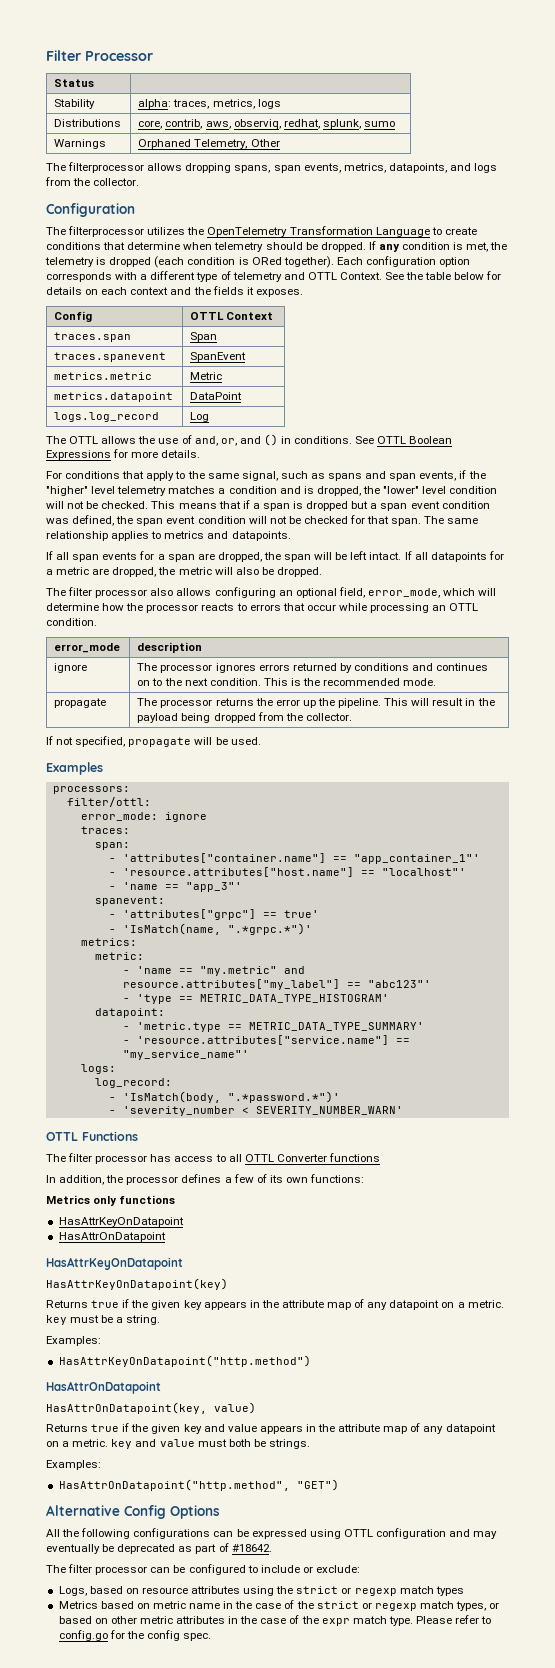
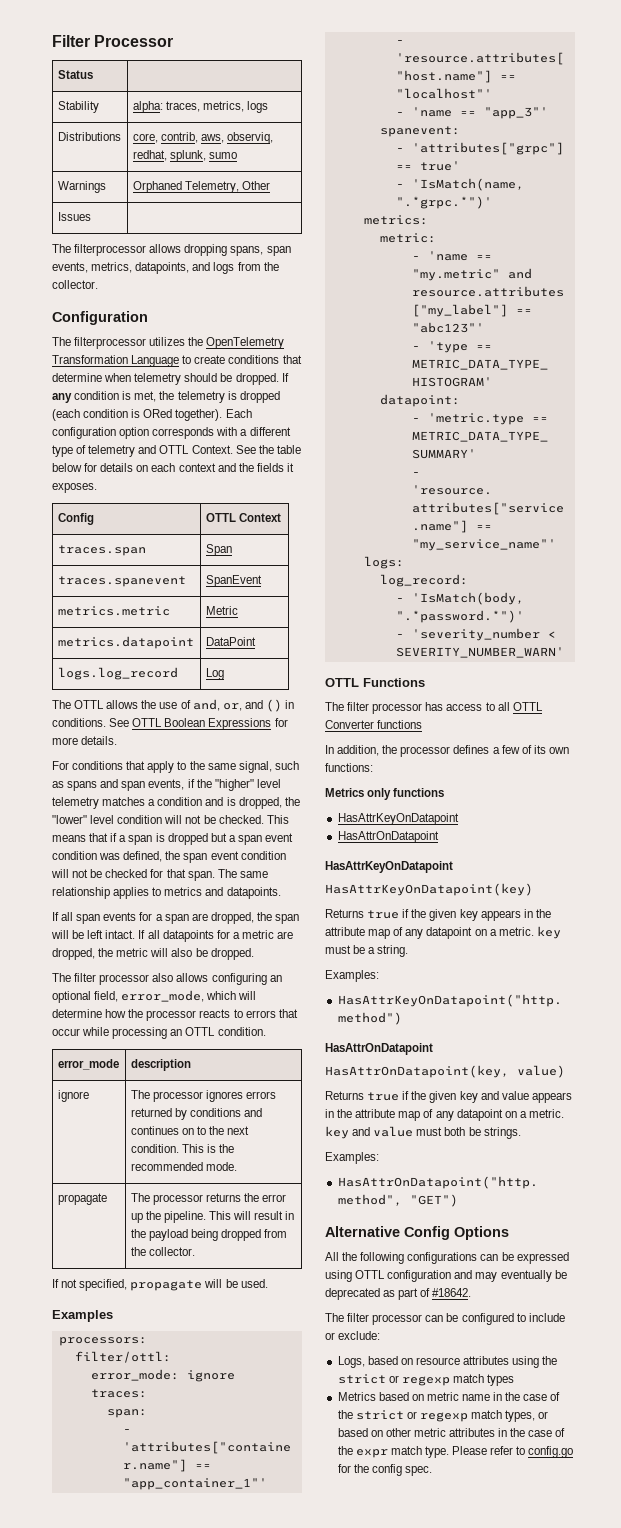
+ Issues |

